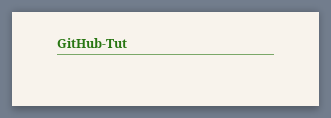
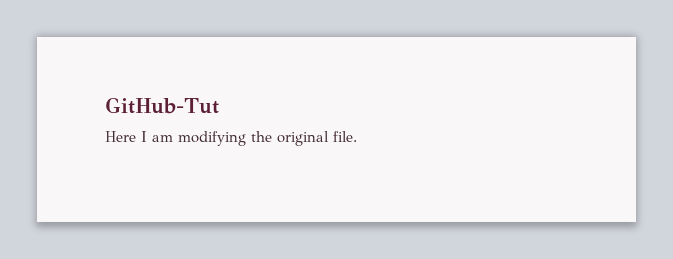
+ Here I am modifying the original file.

